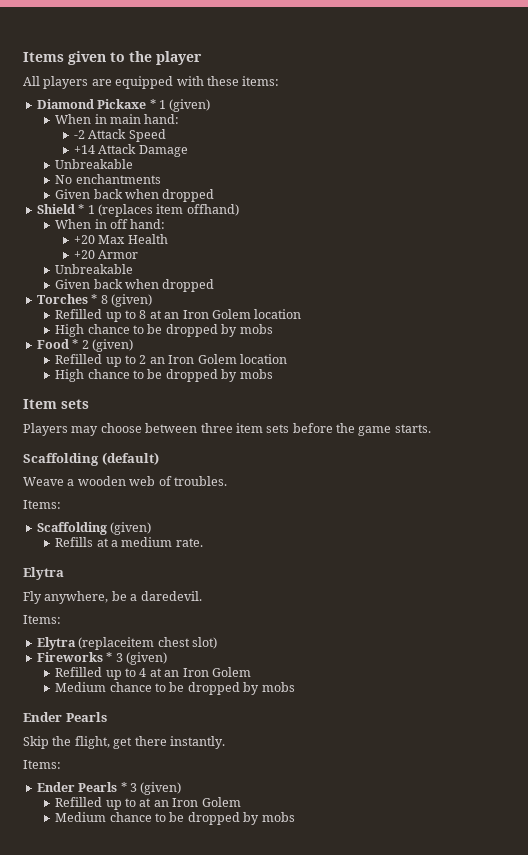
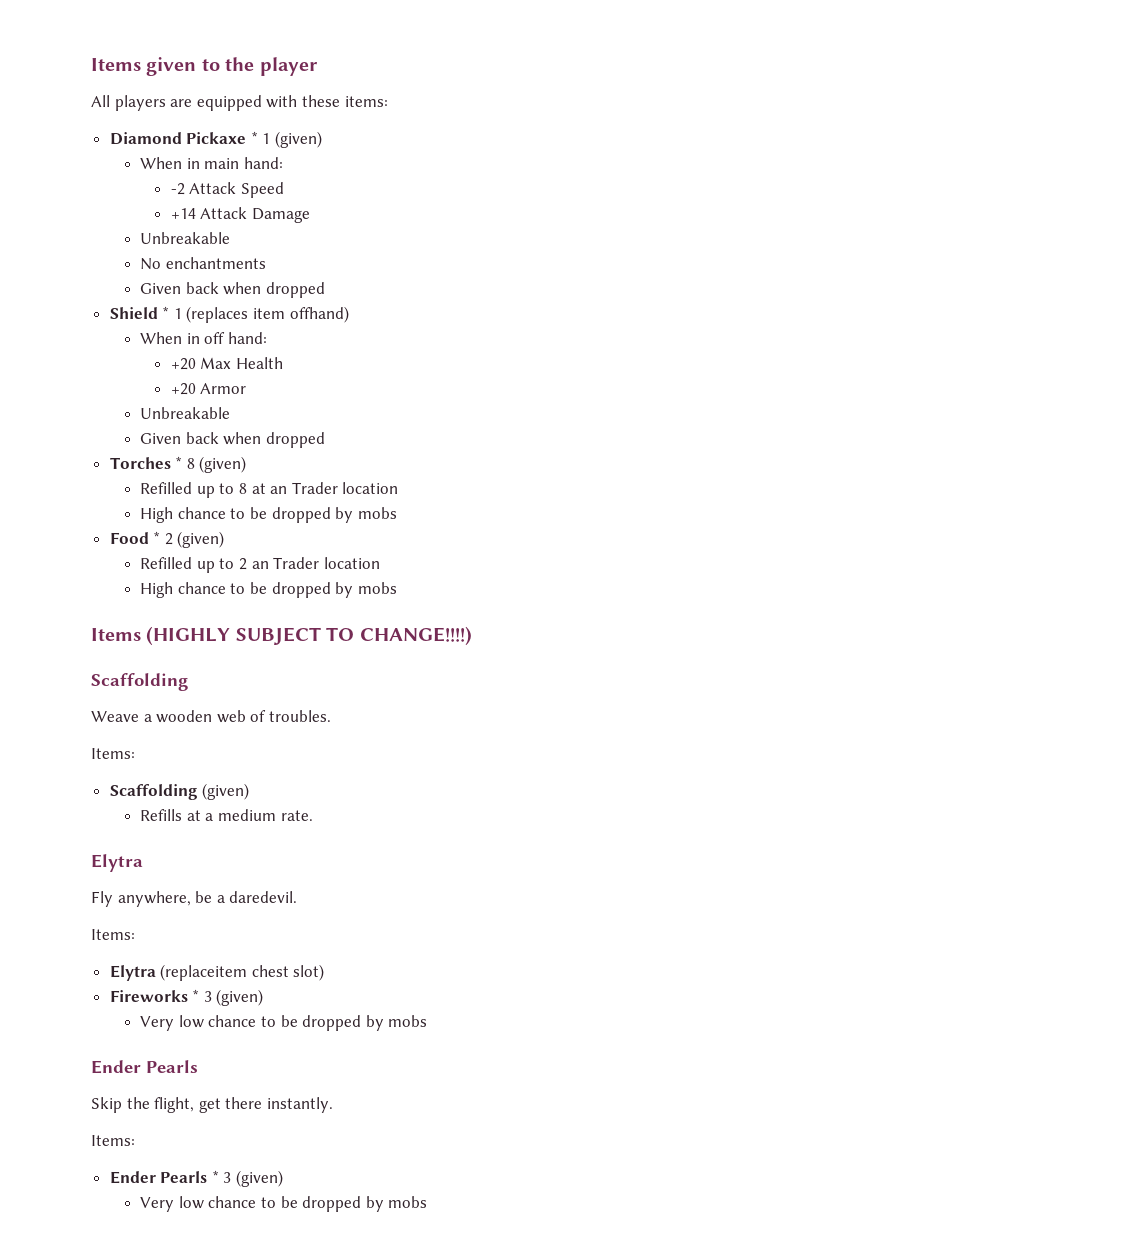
- Refilled up to 8 at an Iron Golem location
+ Refilled up to 8 at an Trader location
- Refilled up to 2 an Iron Golem location
+ Refilled up to 2 an Trader location
  High chance to be dropped by mobs
- Item sets
- Players may choose between three item sets before the game starts.
- Scaffolding (default)
+ Items (HIGHLY SUBJECT TO CHANGE!!!!)
+ Scaffolding
  Fireworks * 3 (given)
- Refilled up to 4 at an Iron Golem
- Medium chance to be dropped by mobs
+ Very low chance to be dropped by mobs
  Ender Pearls * 3 (given)
- Refilled up to at an Iron Golem
- Medium chance to be dropped by mobs
+ Very low chance to be dropped by mobs

